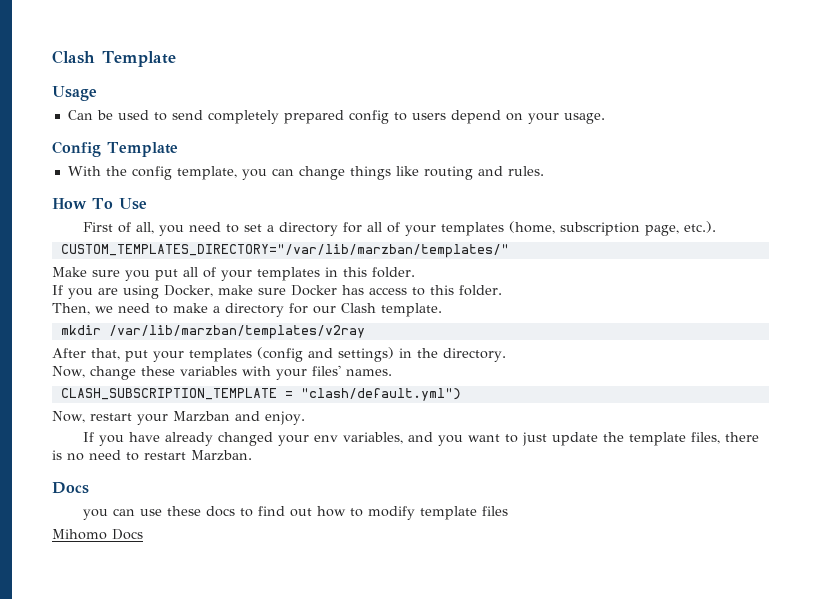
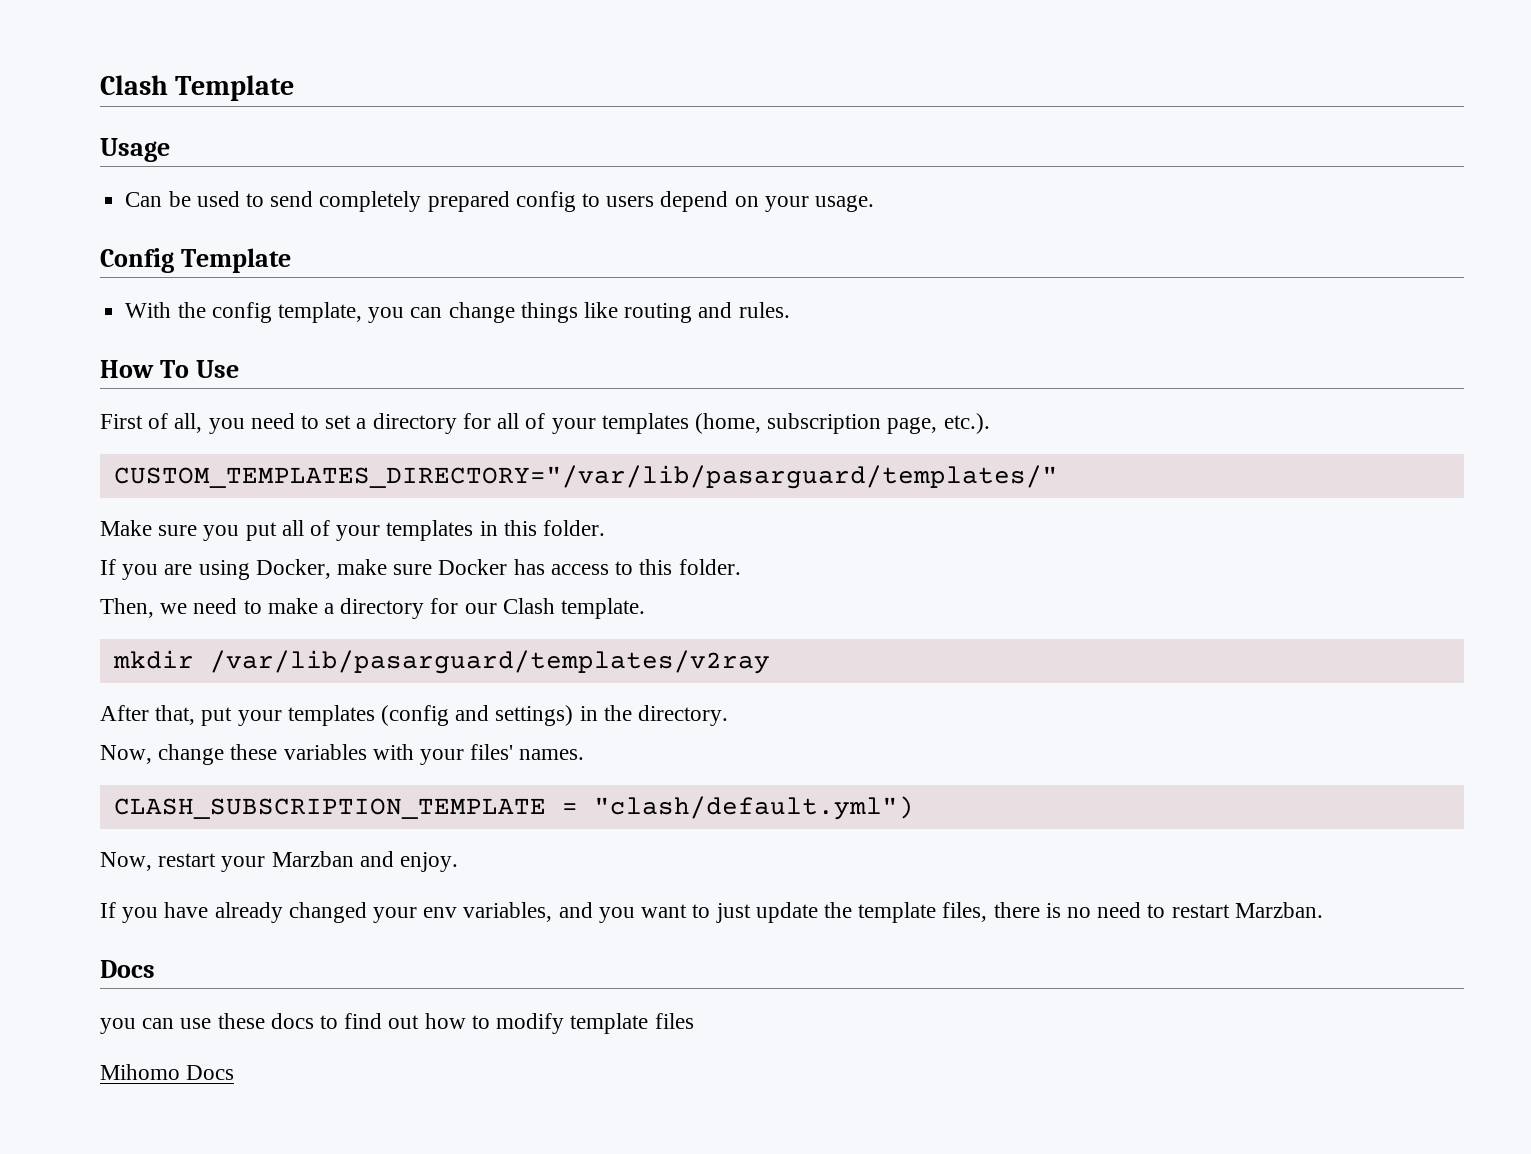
- CUSTOM_TEMPLATES_DIRECTORY="/var/lib/marzban/templates/"
+ CUSTOM_TEMPLATES_DIRECTORY="/var/lib/pasarguard/templates/"
- mkdir /var/lib/marzban/templates/v2ray
+ mkdir /var/lib/pasarguard/templates/v2ray

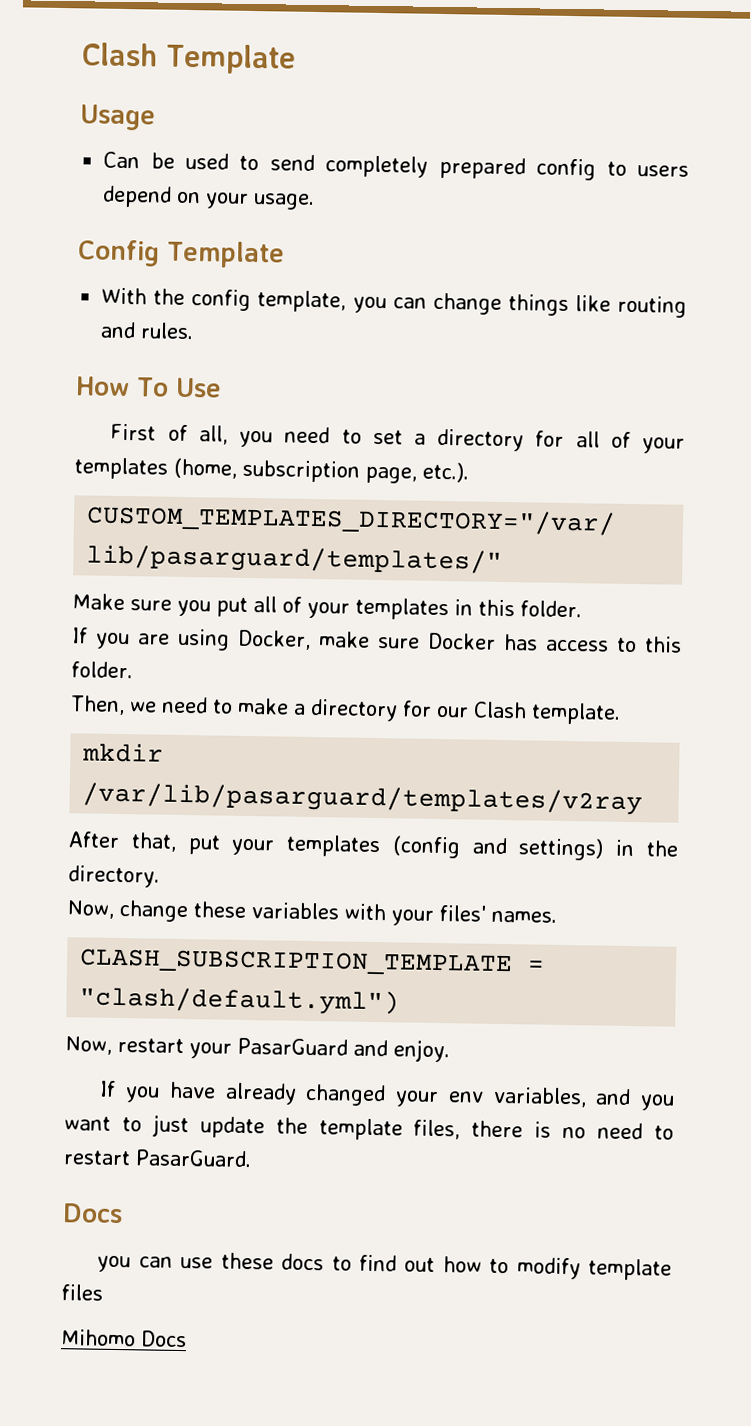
- Now, restart your Marzban and enjoy.
+ Now, restart your PasarGuard and enjoy.
- If you have already changed your env variables, and you want to just update the template files, there is no need to restart Marzban.
+ If you have already changed your env variables, and you want to just update the template files, there is no need to restart PasarGuard.

